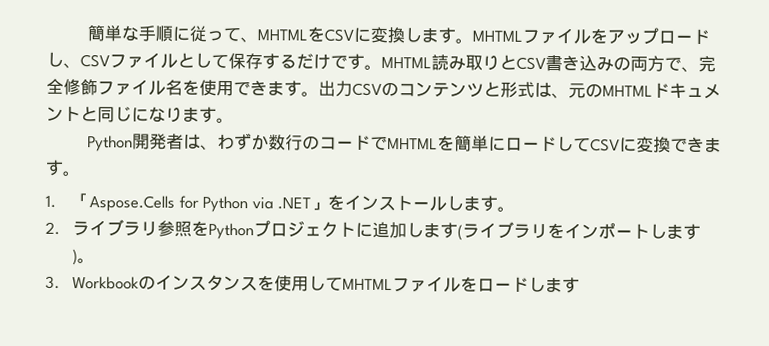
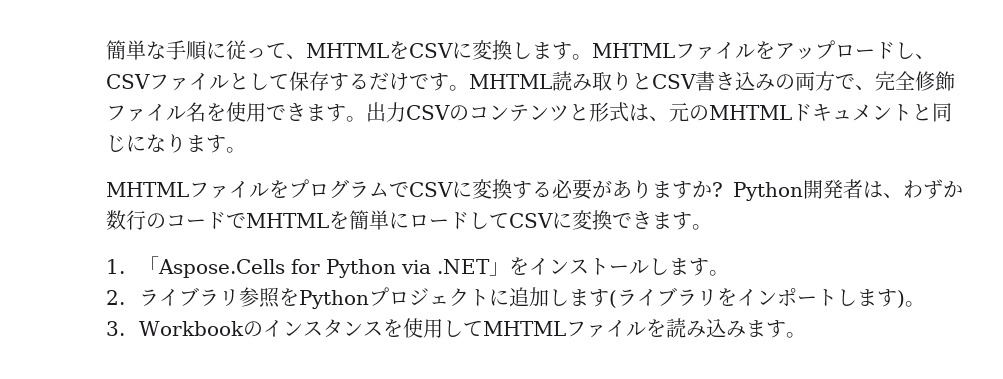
+ MHTMLファイルをプログラムでCSVに変換する必要がありますか?
- 3. Workbookのインスタンスを使用してMHTMLファイルをロードします
+ 3. Workbookのインスタンスを使用してMHTMLファイルを読み込みます。

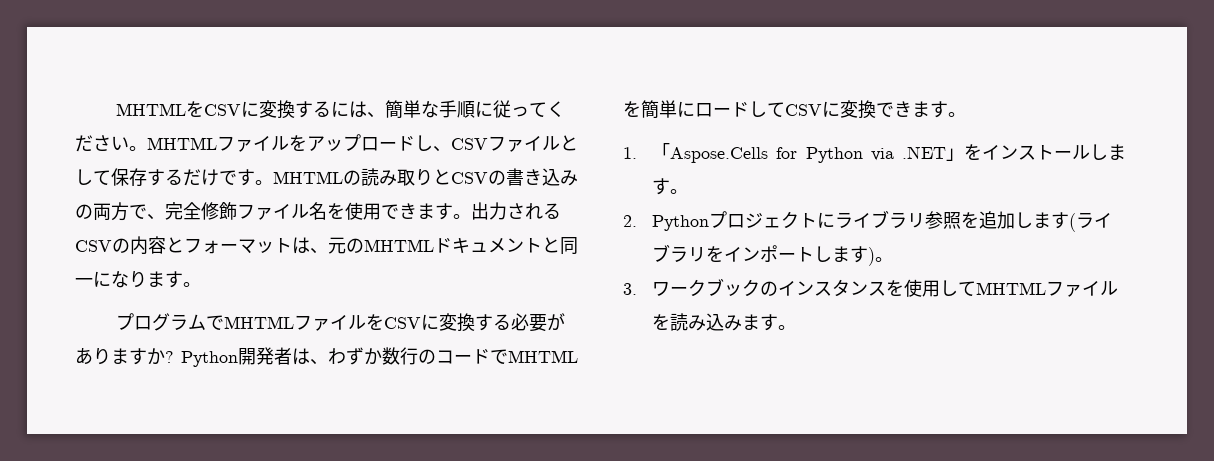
- 簡単な手順に従って、MHTMLをCSVに変換します。
+ MHTMLをCSVに変換するには、簡単な手順に従ってください。
- MHTML読み取りとCSV書き込みの両方で、完全修飾ファイル名を使用できます。
+ MHTMLの読み取りとCSVの書き込みの両方で、完全修飾ファイル名を使用できます。
- 出力CSVのコンテンツと形式は、元のMHTMLドキュメントと同じになります。
+ 出力されるCSVの内容とフォーマットは、元のMHTMLドキュメントと同一になります。
- MHTMLファイルをプログラムでCSVに変換する必要がありますか?
+ プログラムでMHTMLファイルをCSVに変換する必要がありますか?
- 2.ライブラリ参照をPythonプロジェクトに追加します(ライブラリをインポートします)。
+ 2. Pythonプロジェクトにライブラリ参照を追加します(ライブラリをインポートします)。
- 3. Workbookのインスタンスを使用してMHTMLファイルを読み込みます。
+ 3.ワークブックのインスタンスを使用してMHTMLファイルを読み込みます。

